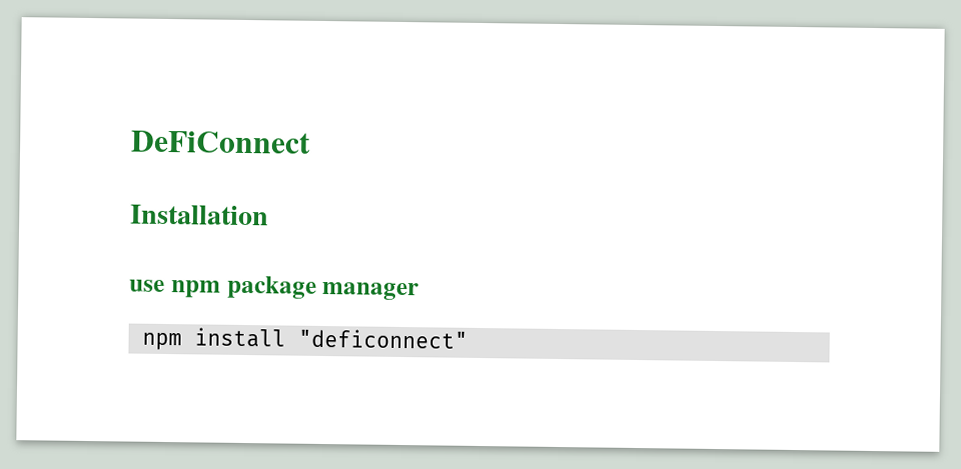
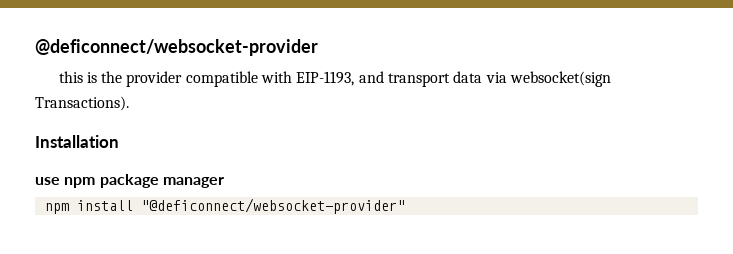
- DeFiConnect
+ @deficonnect/websocket-provider
+ this is the provider compatible with EIP-1193, and transport data via websocket(sign Transactions).
- npm install "deficonnect"
+ npm install "@deficonnect/websocket-provider"

